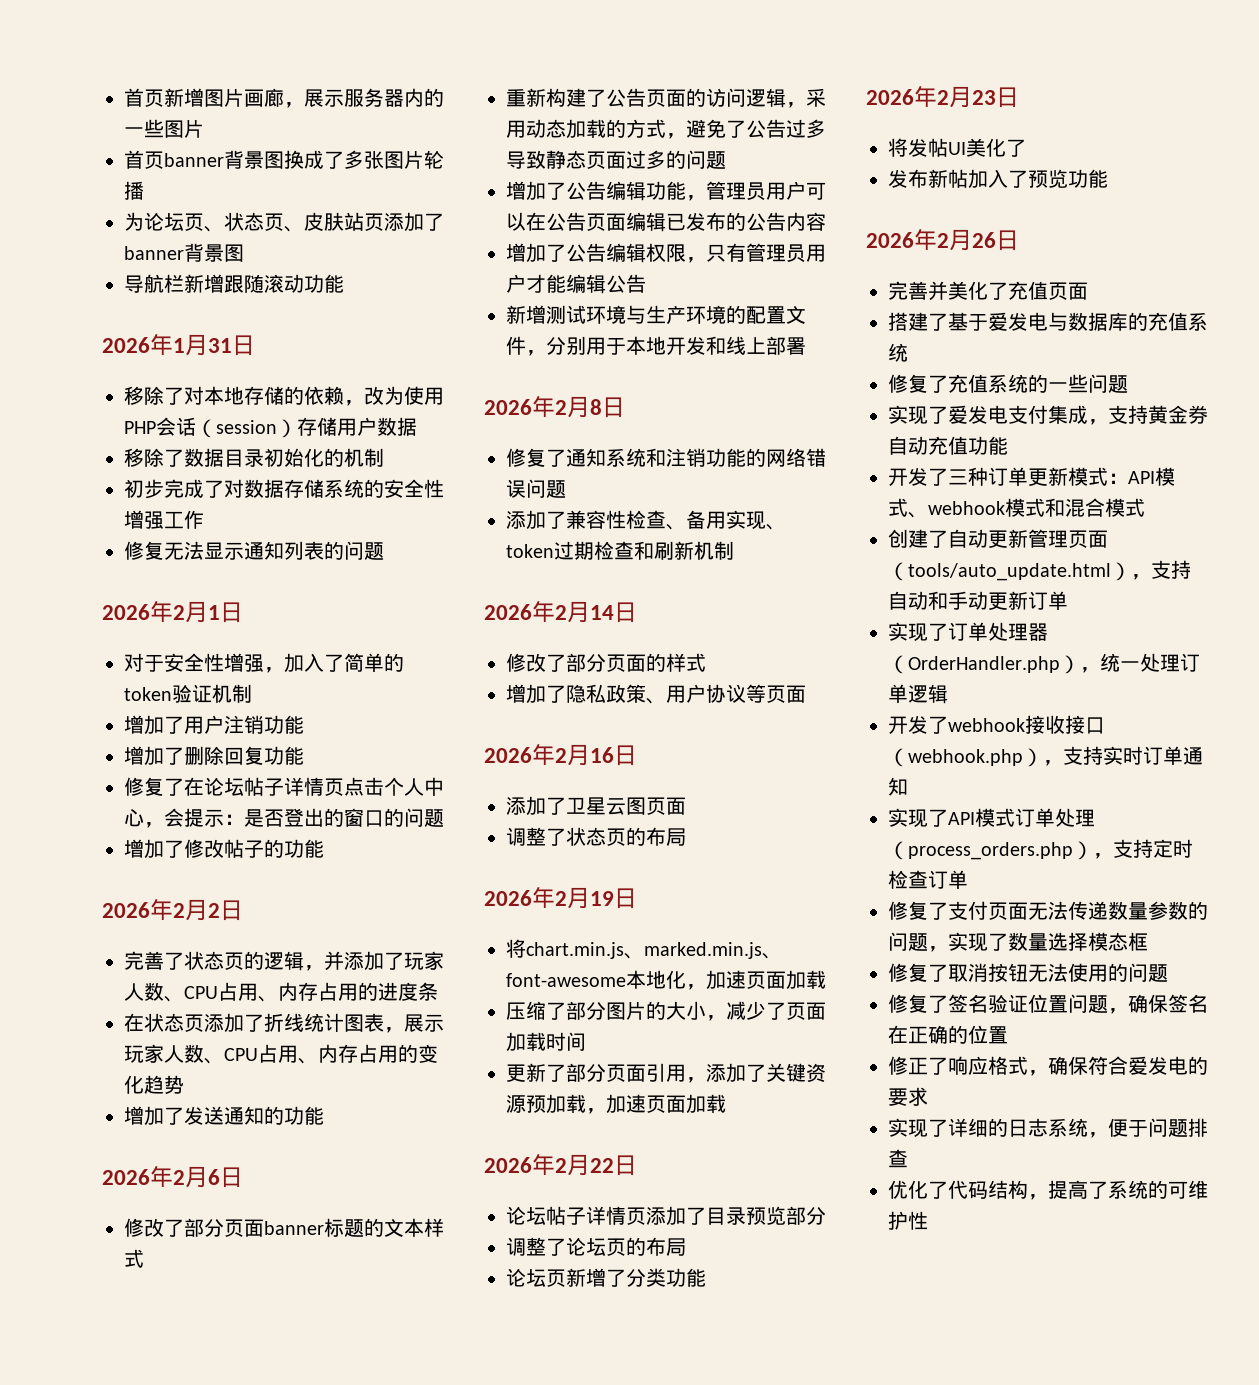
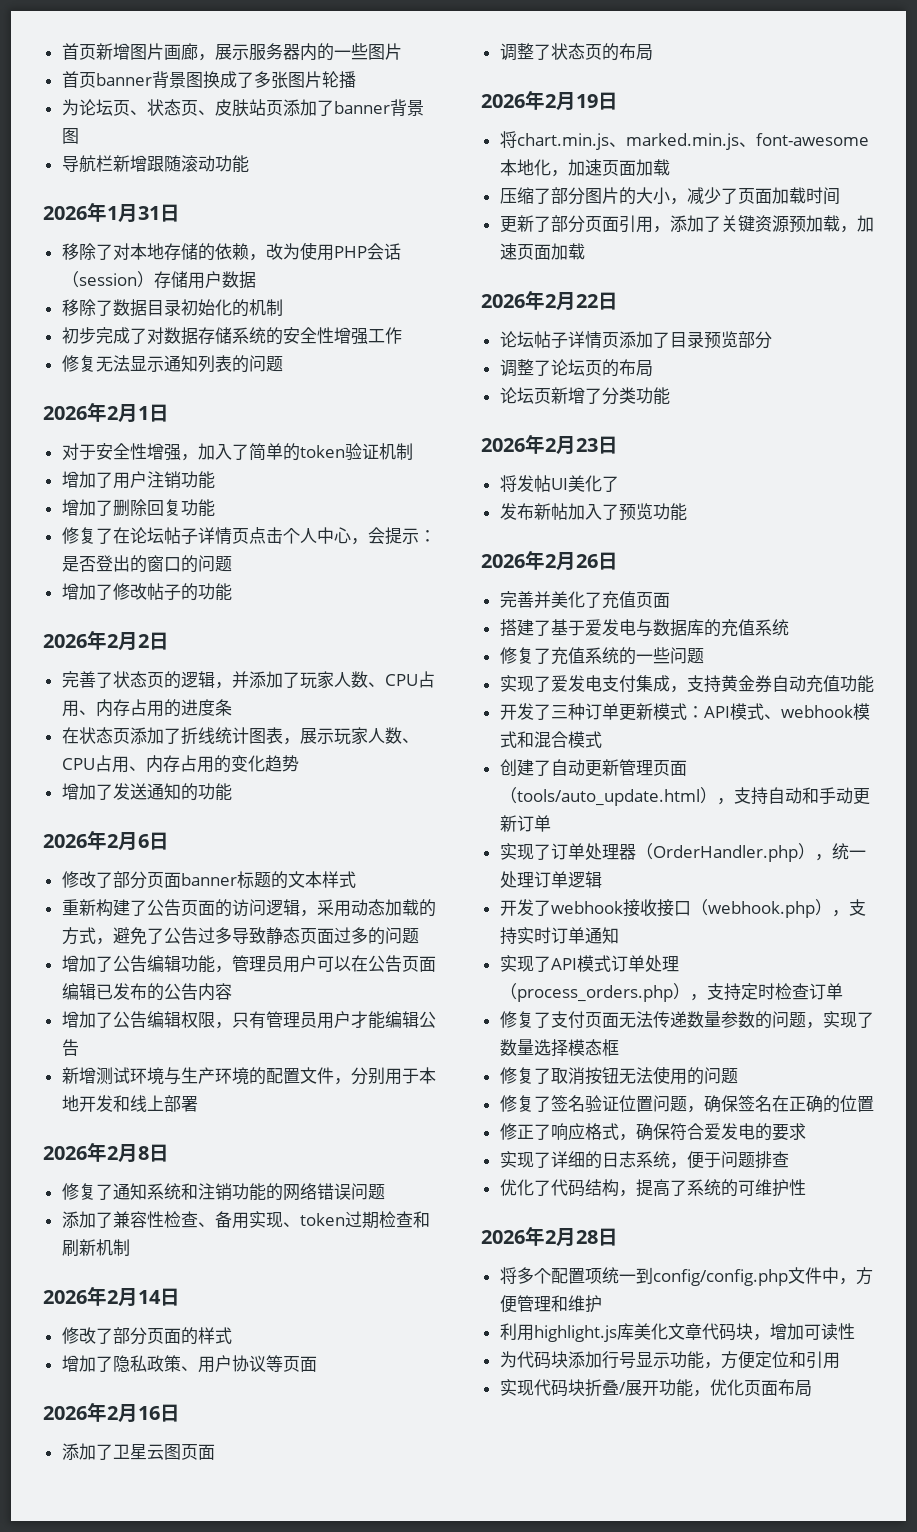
+ 2026年2月28日
+ 将多个配置项统一到config/config.php文件中，方便管理和维护
+ 利用highlight.js库美化文章代码块，增加可读性
+ 为代码块添加行号显示功能，方便定位和引用
+ 实现代码块折叠/展开功能，优化页面布局

